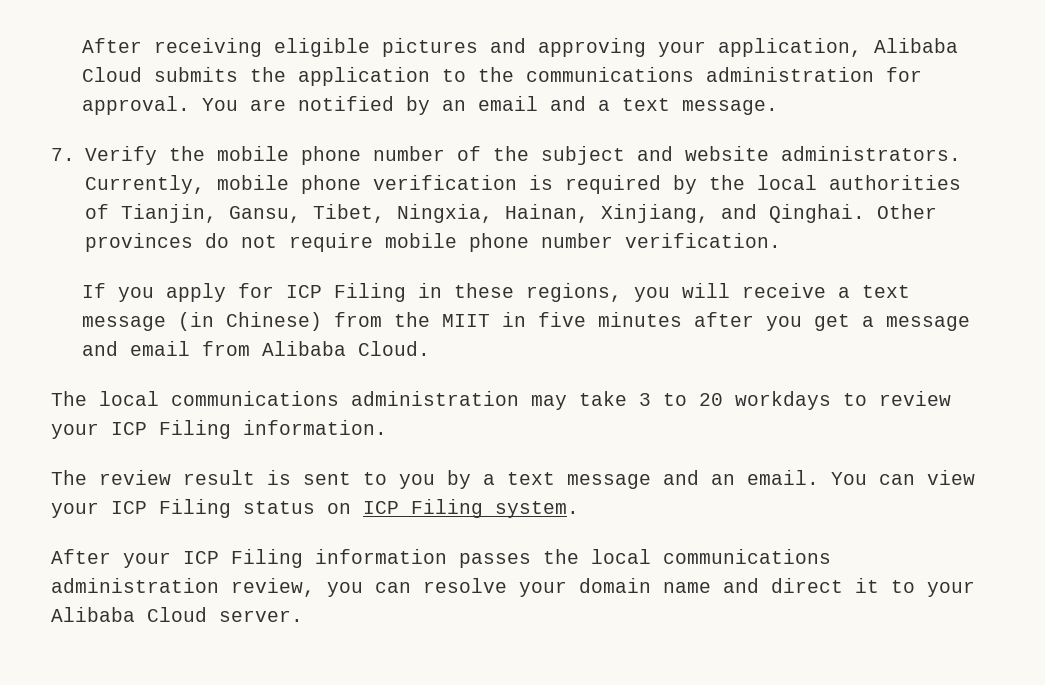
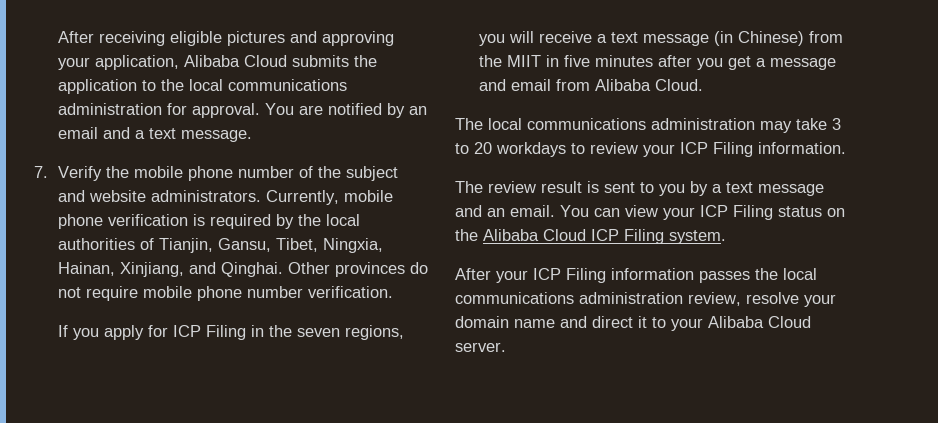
- After receiving eligible pictures and approving your application, Alibaba Cloud submits the application to the communications administration for approval.
+ After receiving eligible pictures and approving your application, Alibaba Cloud submits the application to the local communications administration for approval.
- If you apply for ICP Filing in these regions, you will receive a text message (in Chinese) from the MIIT in five minutes after you get a message and email from Alibaba Cloud.
+ If you apply for ICP Filing in the seven regions, you will receive a text message (in Chinese) from the MIIT in five minutes after you get a message and email from Alibaba Cloud.
- You can view your ICP Filing status on ICP Filing system.
+ You can view your ICP Filing status on the Alibaba Cloud ICP Filing system.
- After your ICP Filing information passes the local communications administration review, you can resolve your domain name and direct it to your Alibaba Cloud server.
+ After your ICP Filing information passes the local communications administration review, resolve your domain name and direct it to your Alibaba Cloud server.

